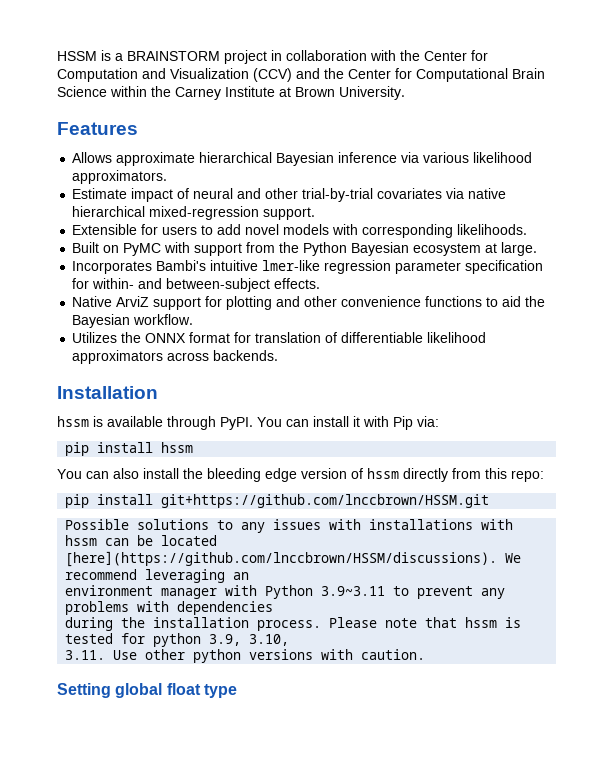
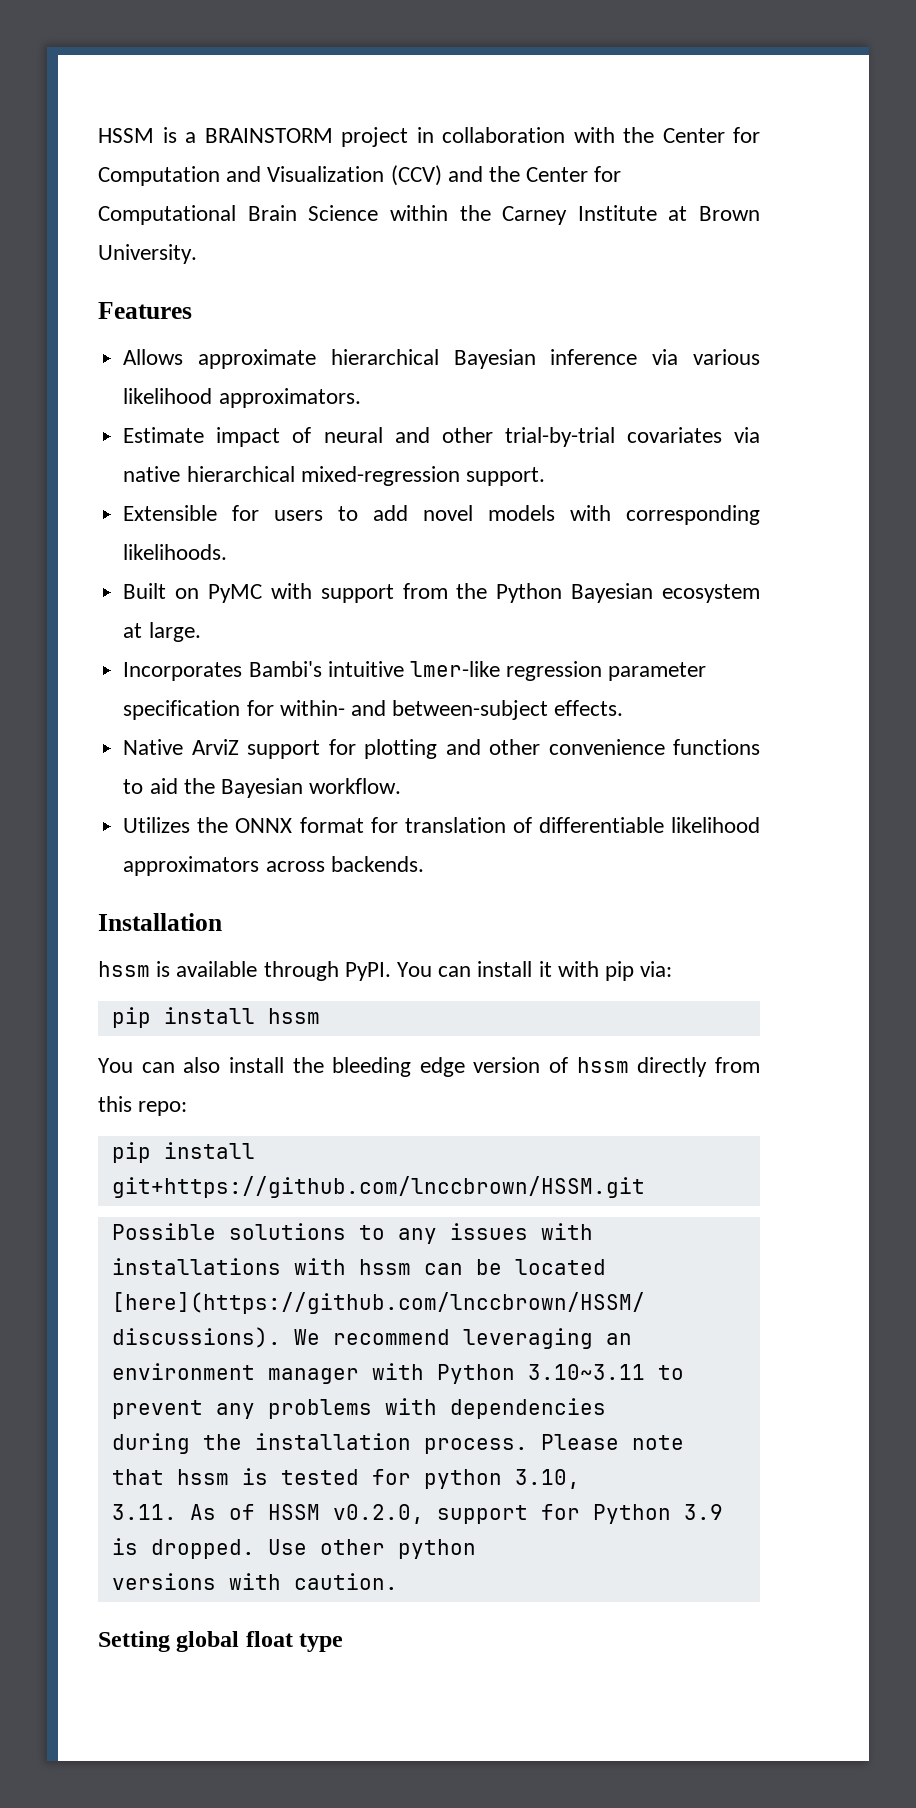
- You can install it with Pip via:
+ You can install it with pip via:
- environment manager with Python 3.9~3.11 to prevent any problems with dependencies
+ environment manager with Python 3.10~3.11 to prevent any problems with dependencies
- Please note that hssm is tested for python 3.9, 3.10,
+ Please note that hssm is tested for python 3.10,
- 3.11. Use other python versions with caution.
+ 3.11. As of HSSM v0.2.0, support for Python 3.9 is dropped. Use other python
+ versions with caution.

